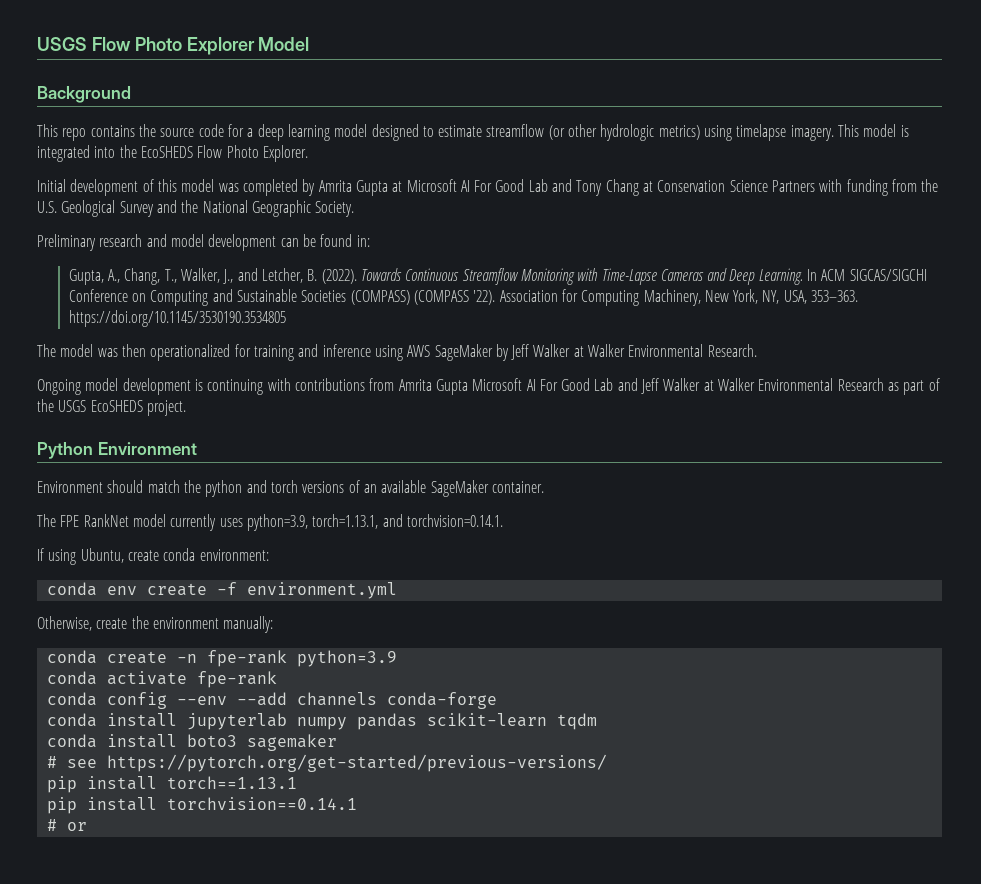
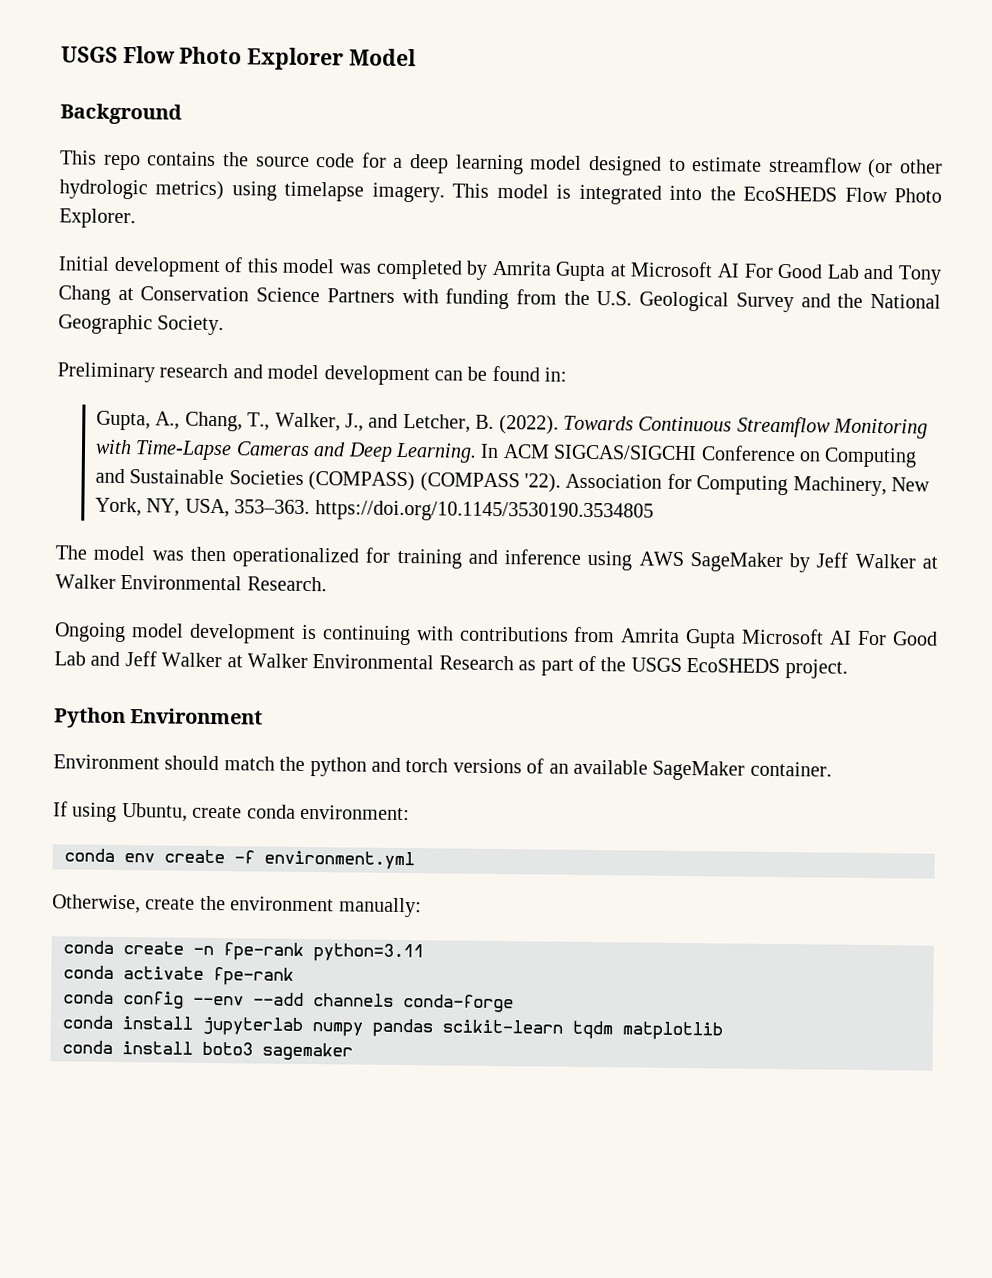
- The FPE RankNet model currently uses python=3.9, torch=1.13.1, and torchvision=0.14.1.
- conda create -n fpe-rank python=3.9
+ conda create -n fpe-rank python=3.11
- conda install jupyterlab numpy pandas scikit-learn tqdm
+ conda install jupyterlab numpy pandas scikit-learn tqdm matplotlib
- # see https://pytorch.org/get-started/previous-versions/
- pip install torch==1.13.1
- pip install torchvision==0.14.1
- # or

